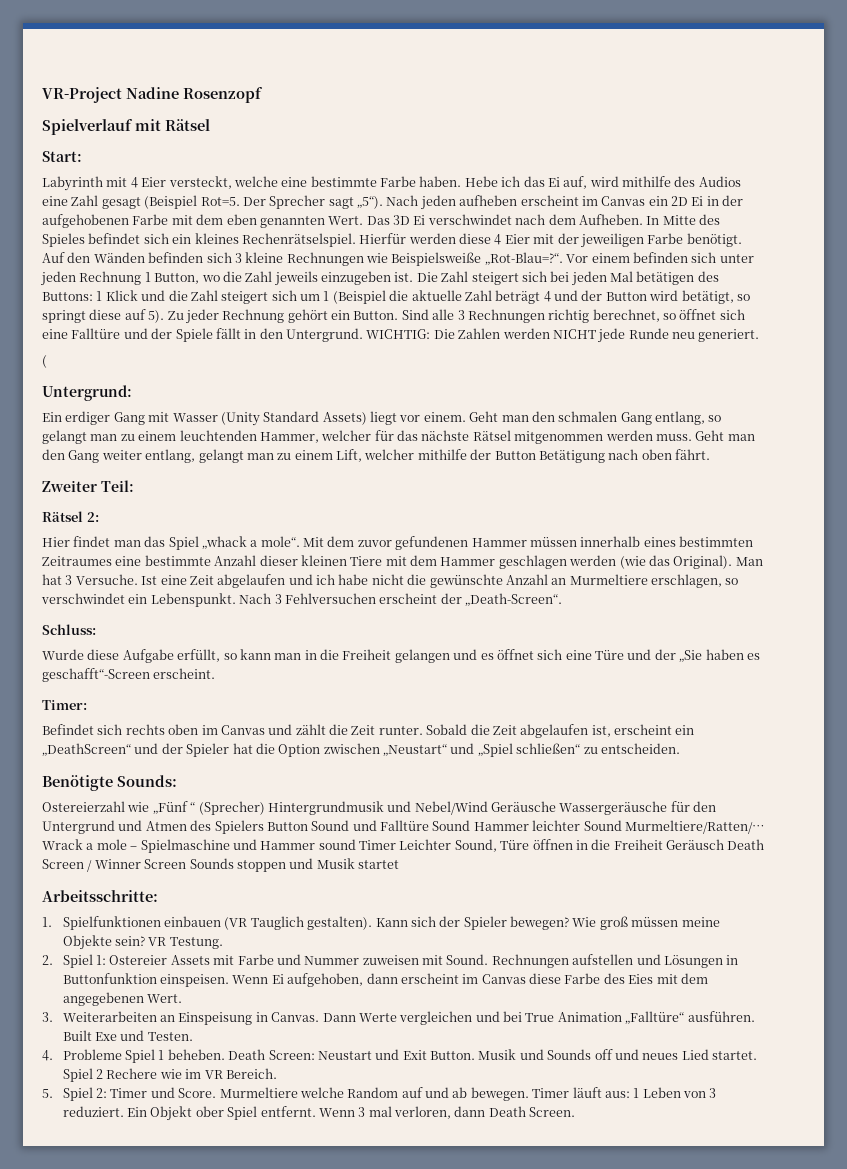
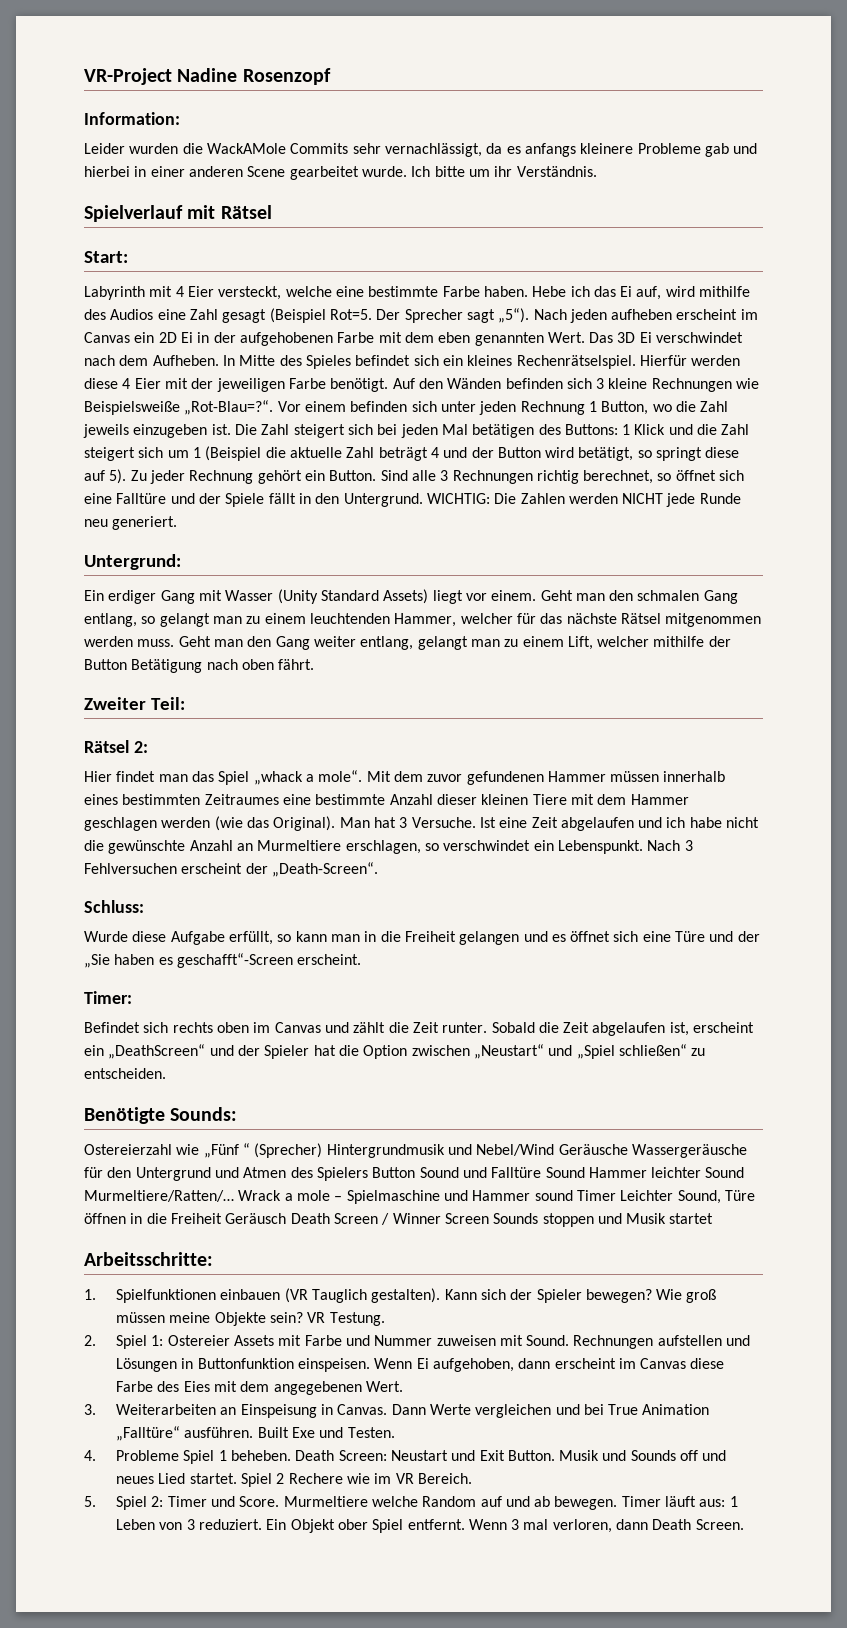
+ Information:
+ Leider wurden die WackAMole Commits sehr vernachlässigt, da es anfangs kleinere Probleme gab und hierbei in einer anderen Scene gearbeitet wurde. Ich bitte um ihr Verständnis.
- (

